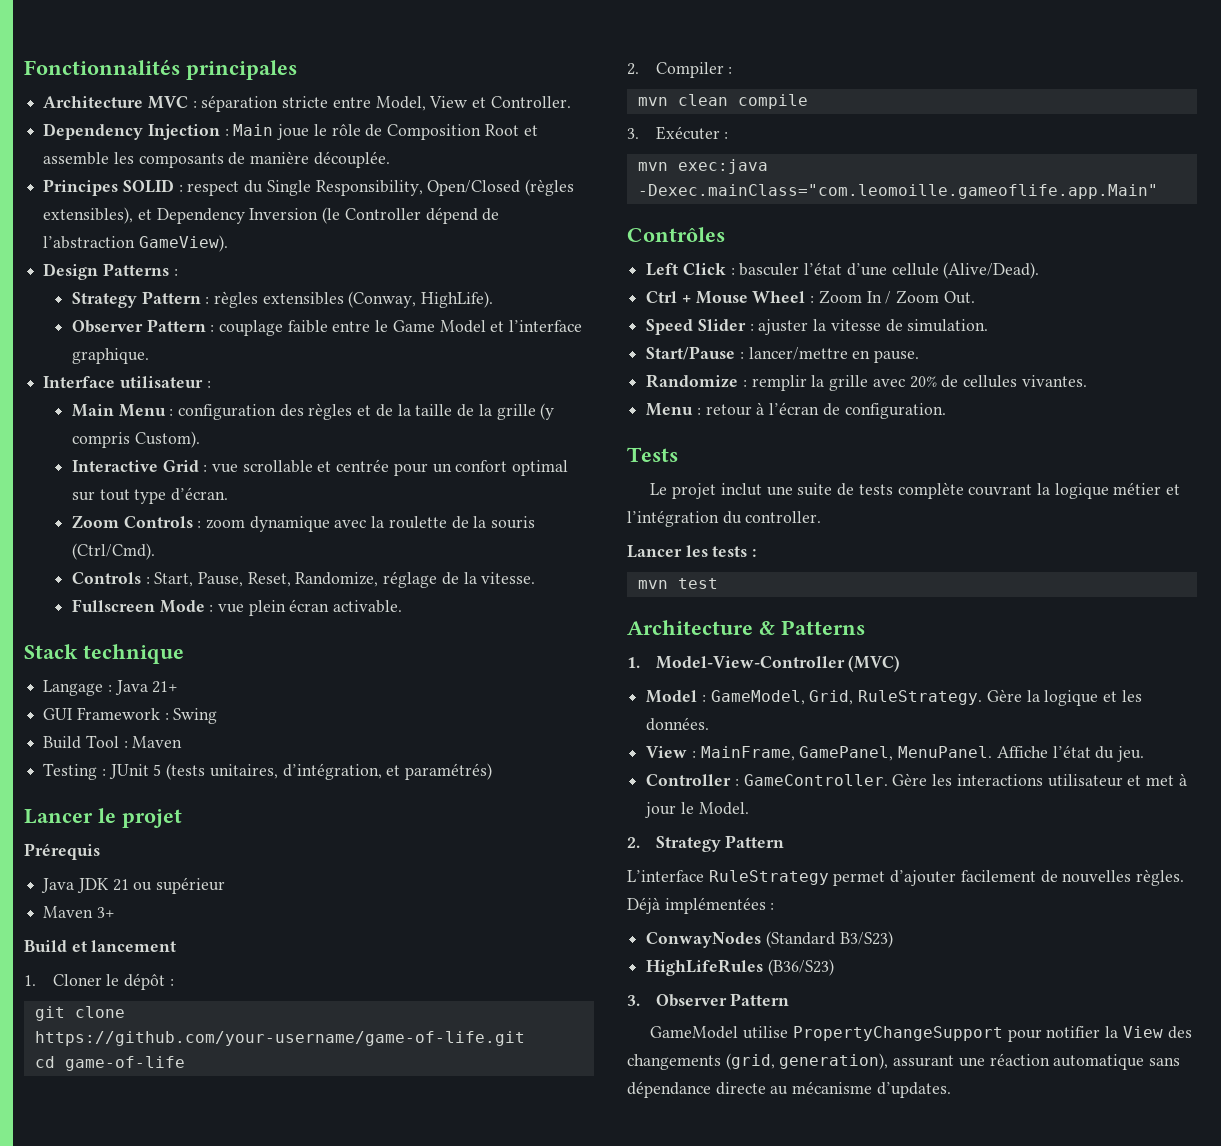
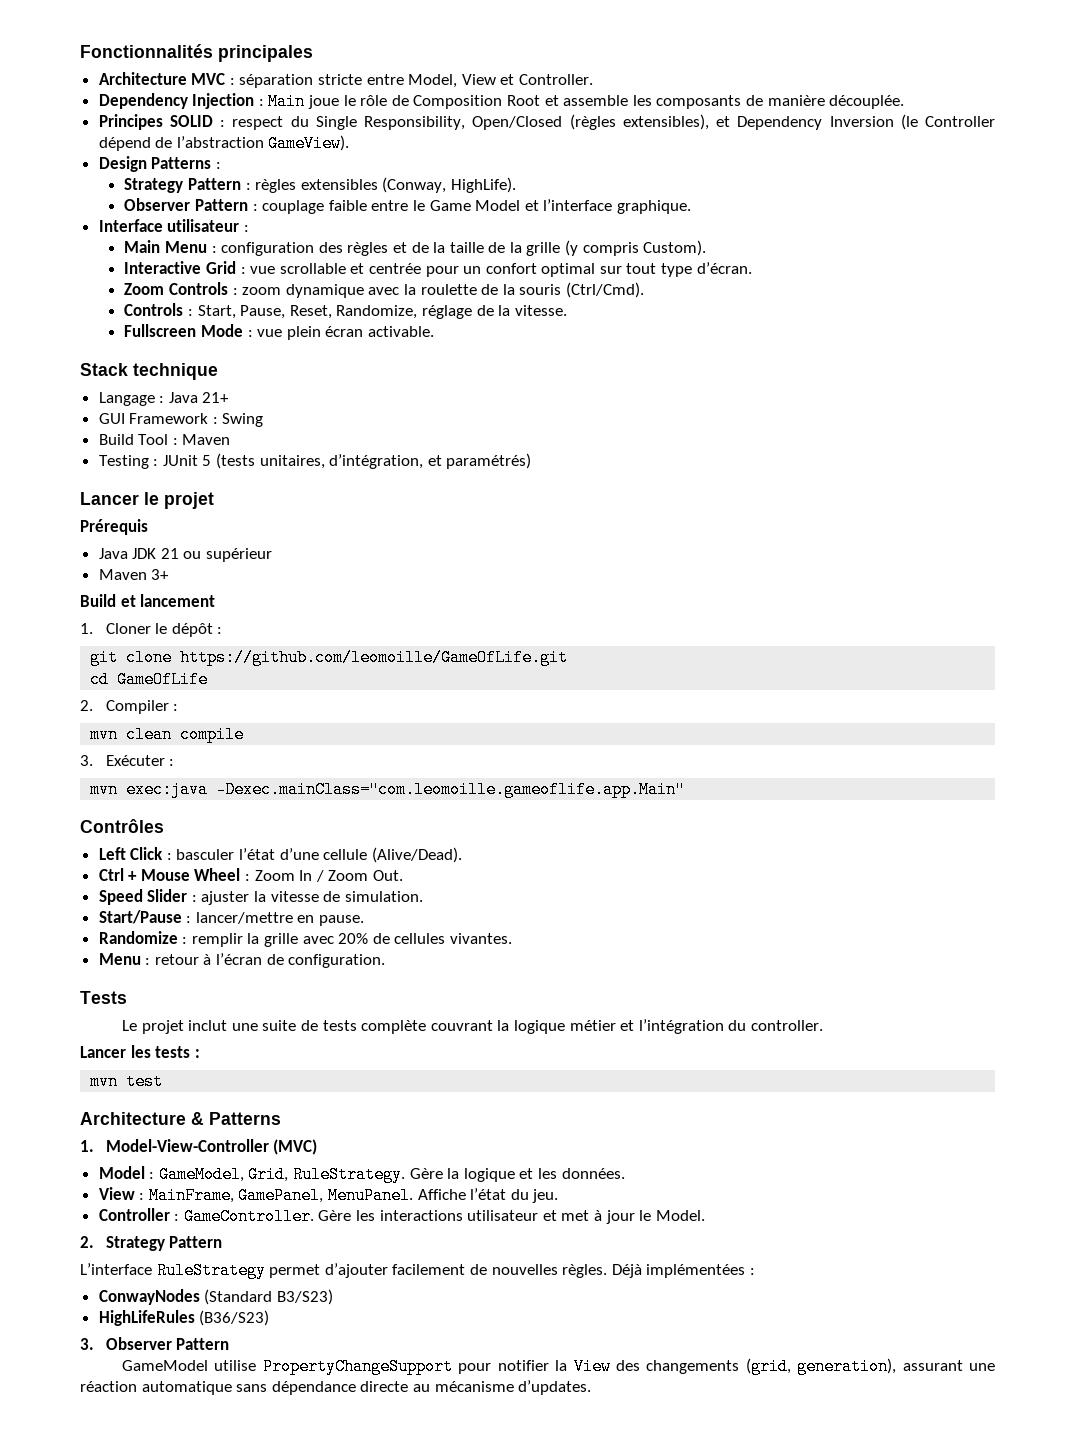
- git clone https://github.com/your-username/game-of-life.git
+ git clone https://github.com/leomoille/GameOfLife.git
- cd game-of-life
+ cd GameOfLife

